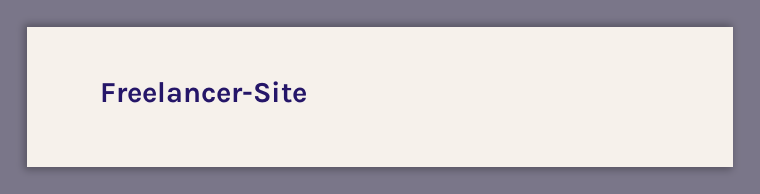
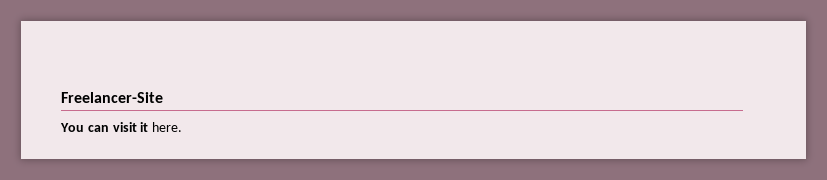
+ You can visit it here.

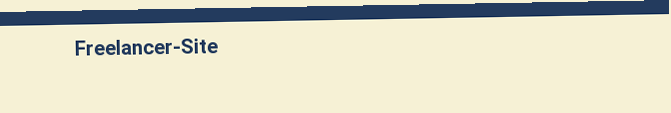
- You can visit it here.

